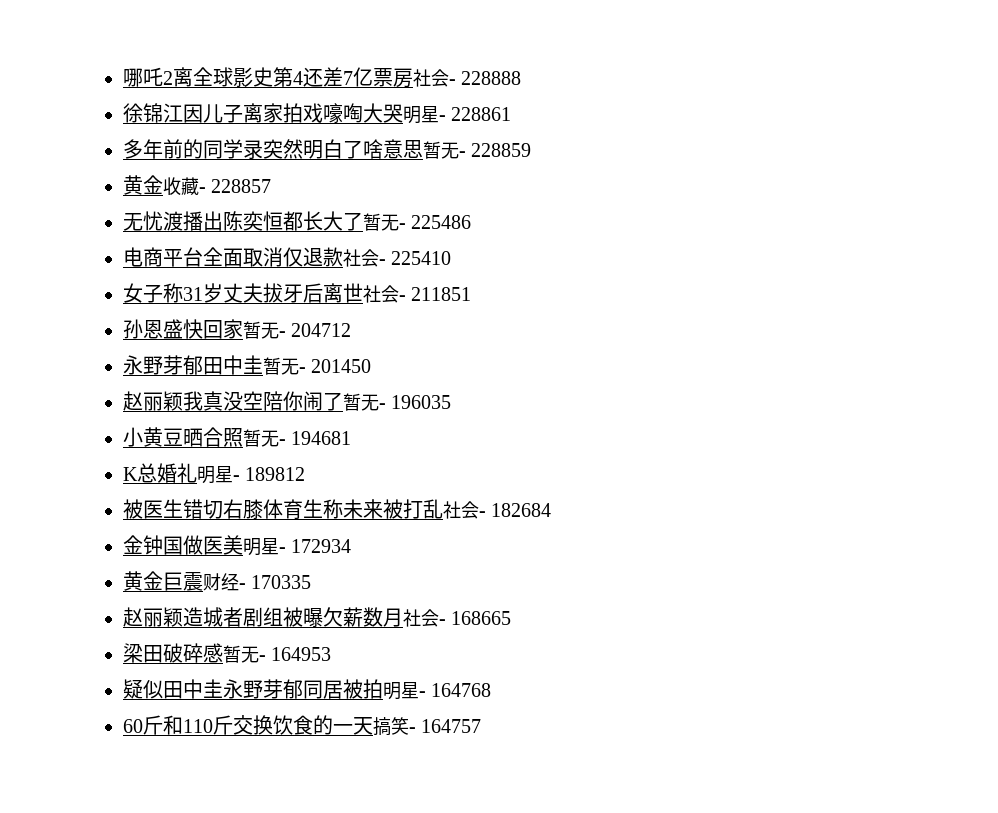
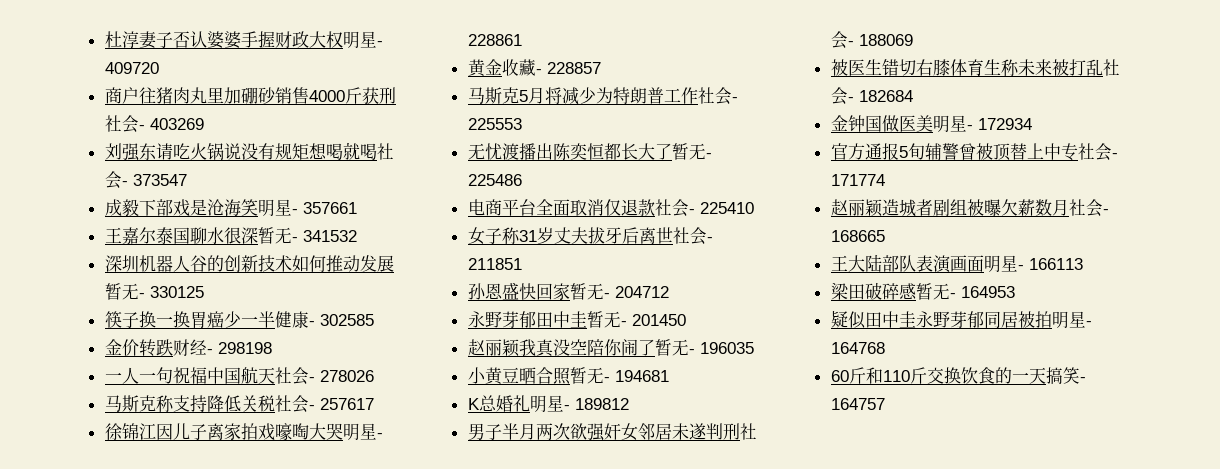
- 哪吒2离全球影史第4还差7亿票房社会- 228888
+ 杜淳妻子否认婆婆手握财政大权明星- 409720
+ 商户往猪肉丸里加硼砂销售4000斤获刑社会- 403269
+ 刘强东请吃火锅说没有规矩想喝就喝社会- 373547
+ 成毅下部戏是沧海笑明星- 357661
+ 王嘉尔泰国聊水很深暂无- 341532
+ 深圳机器人谷的创新技术如何推动发展暂无- 330125
+ 筷子换一换胃癌少一半健康- 302585
+ 金价转跌财经- 298198
+ 一人一句祝福中国航天社会- 278026
+ 马斯克称支持降低关税社会- 257617
- 多年前的同学录突然明白了啥意思暂无- 228859
  黄金收藏- 228857
+ 马斯克5月将减少为特朗普工作社会- 225553
+ 男子半月两次欲强奸女邻居未遂判刑社会- 188069
- 黄金巨震财经- 170335
+ 官方通报5旬辅警曾被顶替上中专社会- 171774
+ 王大陆部队表演画面明星- 166113

